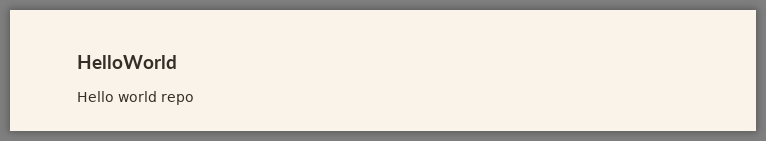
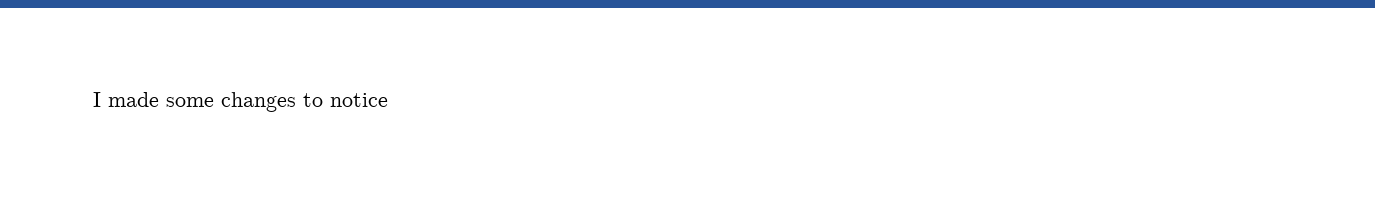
- HelloWorld
- Hello world repo
+ I made some changes to notice

